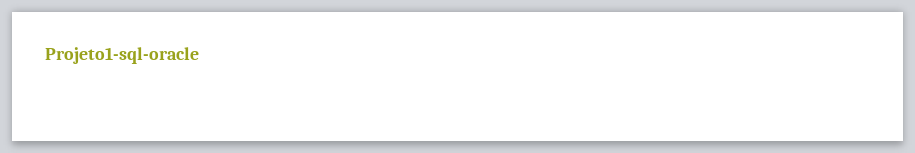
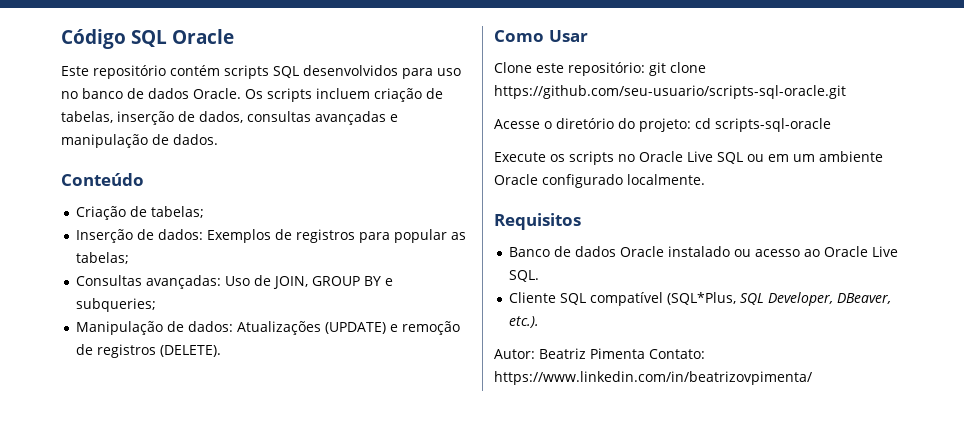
- Projeto1-sql-oracle
+ Código SQL Oracle
+ Este repositório contém scripts SQL desenvolvidos para uso no banco de dados Oracle. Os scripts incluem criação de tabelas, inserção de dados, consultas avançadas e manipulação de dados.
+ Conteúdo
+ Criação de tabelas;
+ Inserção de dados: Exemplos de registros para popular as tabelas;
+ Consultas avançadas: Uso de JOIN, GROUP BY e subqueries;
+ Manipulação de dados: Atualizações (UPDATE) e remoção de registros (DELETE).
+ Como Usar
+ Clone este repositório: git clone https://github.com/seu-usuario/scripts-sql-oracle.git
+ Acesse o diretório do projeto: cd scripts-sql-oracle
+ Execute os scripts no Oracle Live SQL ou em um ambiente Oracle configurado localmente.
+ Requisitos
+ Banco de dados Oracle instalado ou acesso ao Oracle Live SQL.
+ Cliente SQL compatível (SQL*Plus, SQL Developer, DBeaver, etc.).
+ Autor: Beatriz Pimenta Contato: https://www.linkedin.com/in/beatrizovpimenta/

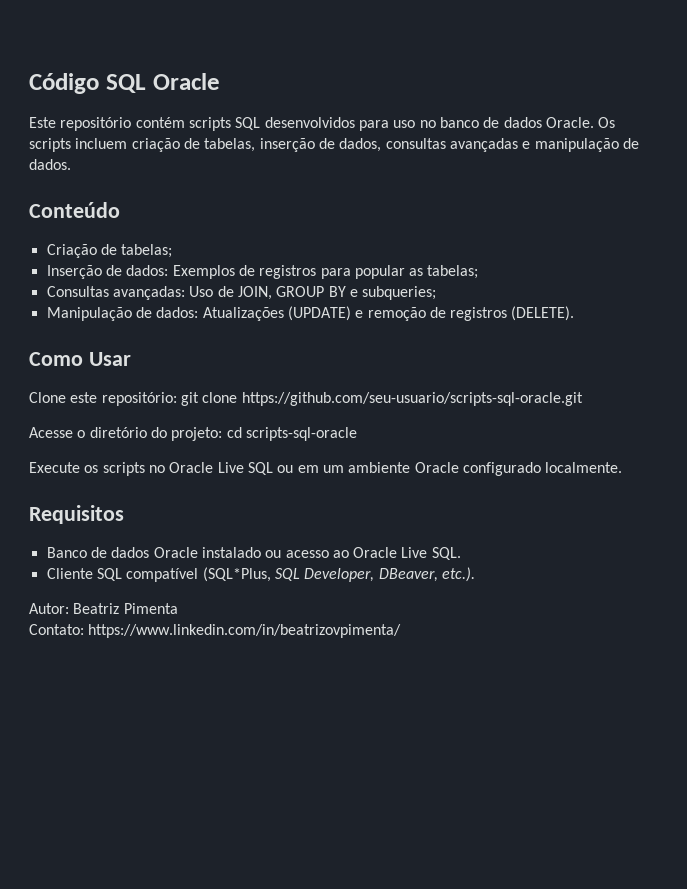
- Autor: Beatriz Pimenta Contato: https://www.linkedin.com/in/beatrizovpimenta/
+ Autor: Beatriz Pimenta
+ Contato: https://www.linkedin.com/in/beatrizovpimenta/

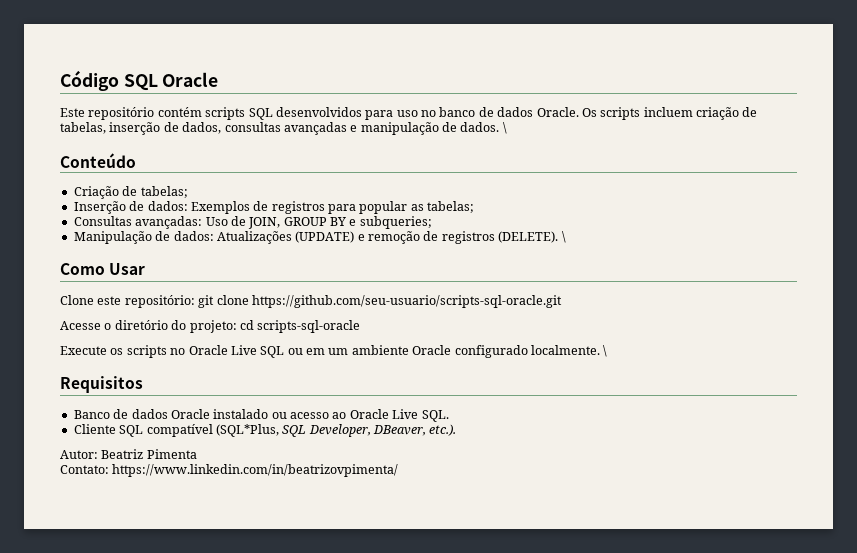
- Os scripts incluem criação de tabelas, inserção de dados, consultas avançadas e manipulação de dados.
+ Os scripts incluem criação de tabelas, inserção de dados, consultas avançadas e manipulação de dados. \
- Manipulação de dados: Atualizações (UPDATE) e remoção de registros (DELETE).
+ Manipulação de dados: Atualizações (UPDATE) e remoção de registros (DELETE). \
- Execute os scripts no Oracle Live SQL ou em um ambiente Oracle configurado localmente.
+ Execute os scripts no Oracle Live SQL ou em um ambiente Oracle configurado localmente. \

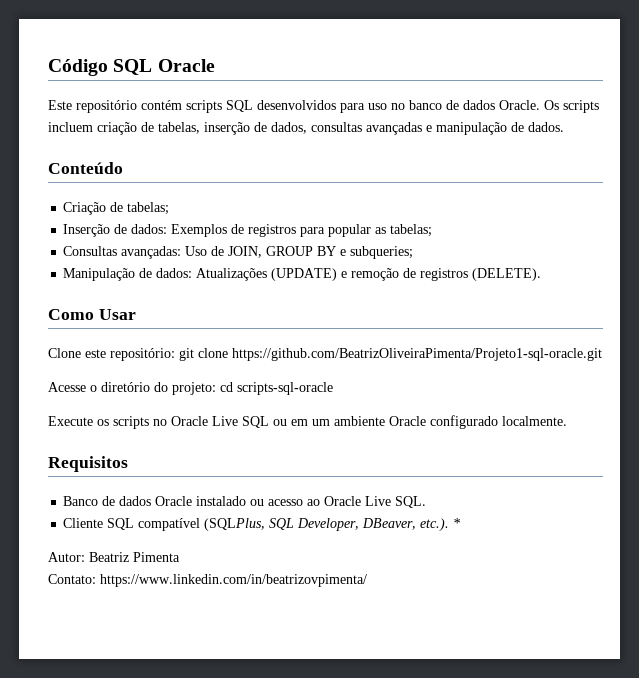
- Os scripts incluem criação de tabelas, inserção de dados, consultas avançadas e manipulação de dados. \
+ Os scripts incluem criação de tabelas, inserção de dados, consultas avançadas e manipulação de dados.
- Manipulação de dados: Atualizações (UPDATE) e remoção de registros (DELETE). \
+ Manipulação de dados: Atualizações (UPDATE) e remoção de registros (DELETE).
- Clone este repositório: git clone https://github.com/seu-usuario/scripts-sql-oracle.git
+ Clone este repositório: git clone https://github.com/BeatrizOliveiraPimenta/Projeto1-sql-oracle.git
- Execute os scripts no Oracle Live SQL ou em um ambiente Oracle configurado localmente. \
+ Execute os scripts no Oracle Live SQL ou em um ambiente Oracle configurado localmente.
- Cliente SQL compatível (SQL*Plus, SQL Developer, DBeaver, etc.).
+ Cliente SQL compatível (SQLPlus, SQL Developer, DBeaver, etc.). *

